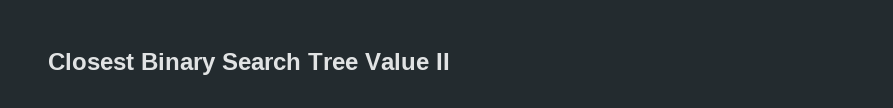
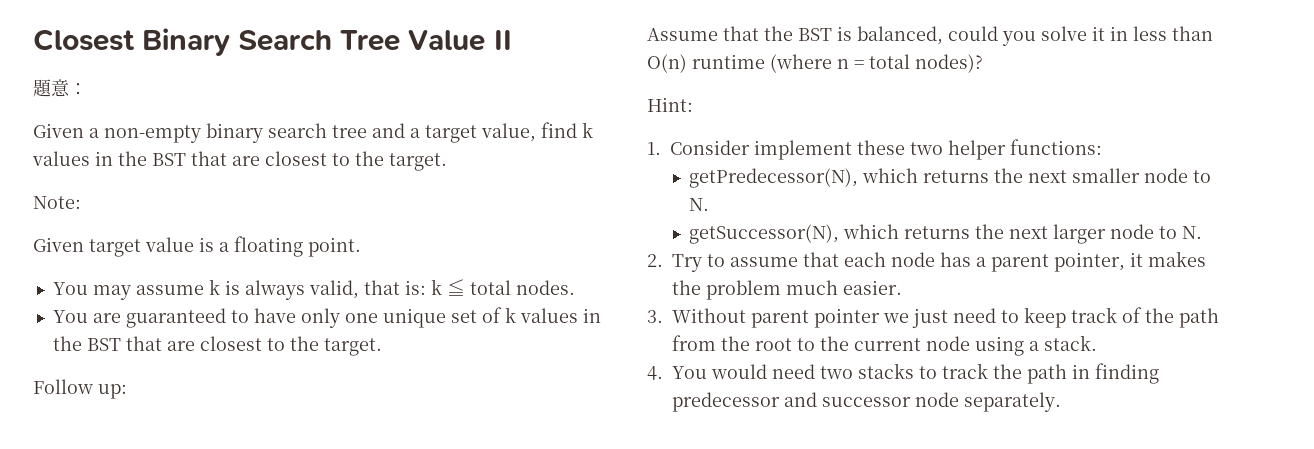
+ 題意：
+ Given a non-empty binary search tree and a target value, find k values in the BST that are closest to the target.
+ Note:
+ Given target value is a floating point.
+ You may assume k is always valid, that is: k ≦ total nodes.
+ You are guaranteed to have only one unique set of k values in the BST that are closest to the target.
+ Follow up:
+ Assume that the BST is balanced, could you solve it in less than O(n) runtime (where n = total nodes)?
+ Hint:
+ 1. Consider implement these two helper functions:
+ getPredecessor(N), which returns the next smaller node to N.
+ getSuccessor(N), which returns the next larger node to N.
+ 2. Try to assume that each node has a parent pointer, it makes the problem much easier.
+ 3. Without parent pointer we just need to keep track of the path from the root to the current node using a stack.
+ 4. You would need two stacks to track the path in finding predecessor and successor node separately.

